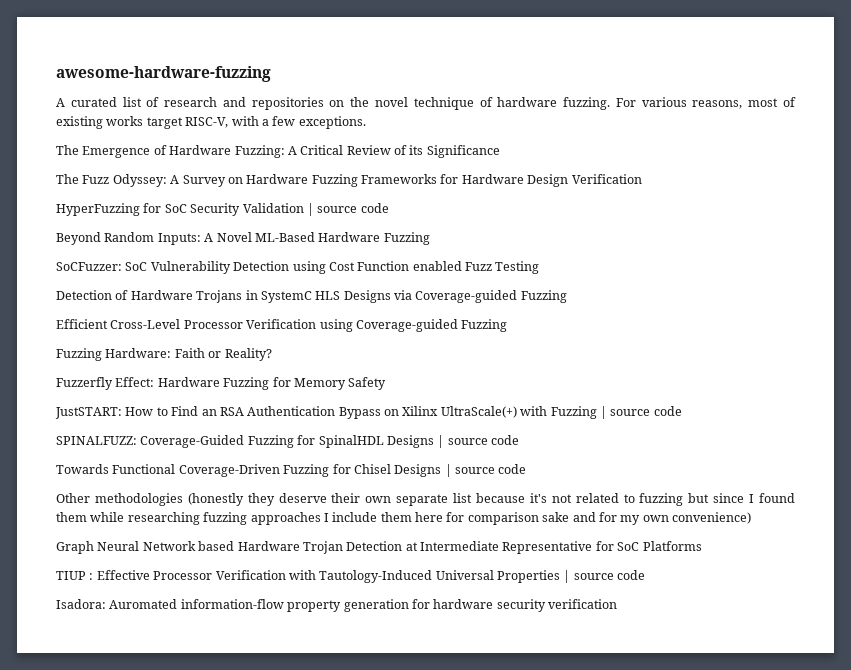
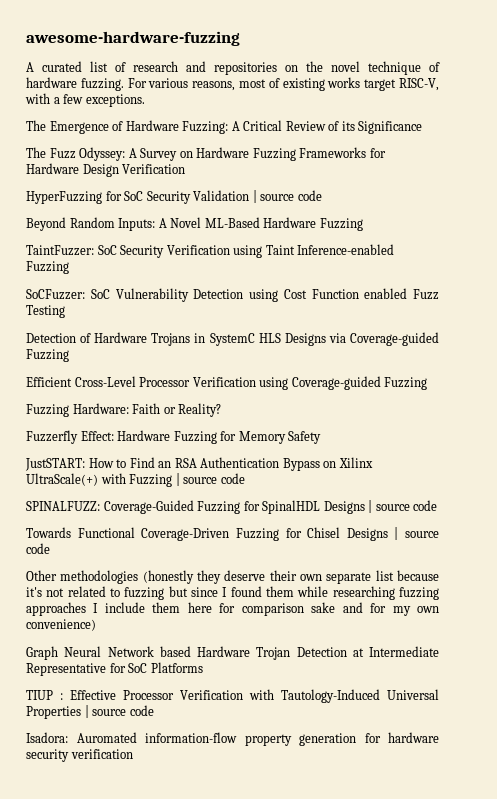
+ TaintFuzzer: SoC Security Verification using Taint Inference-enabled Fuzzing

